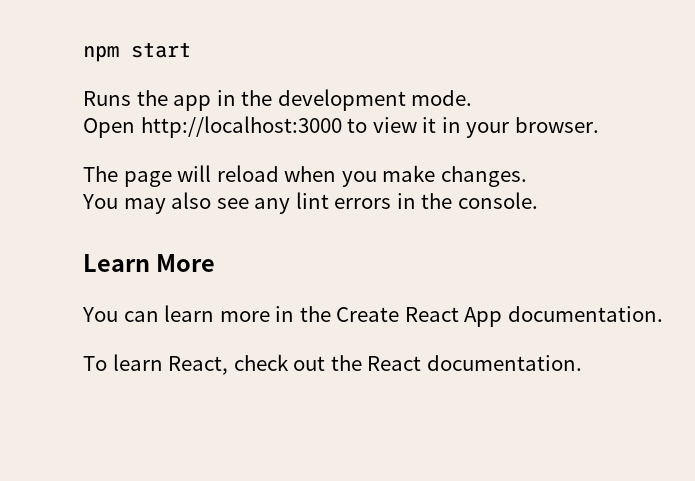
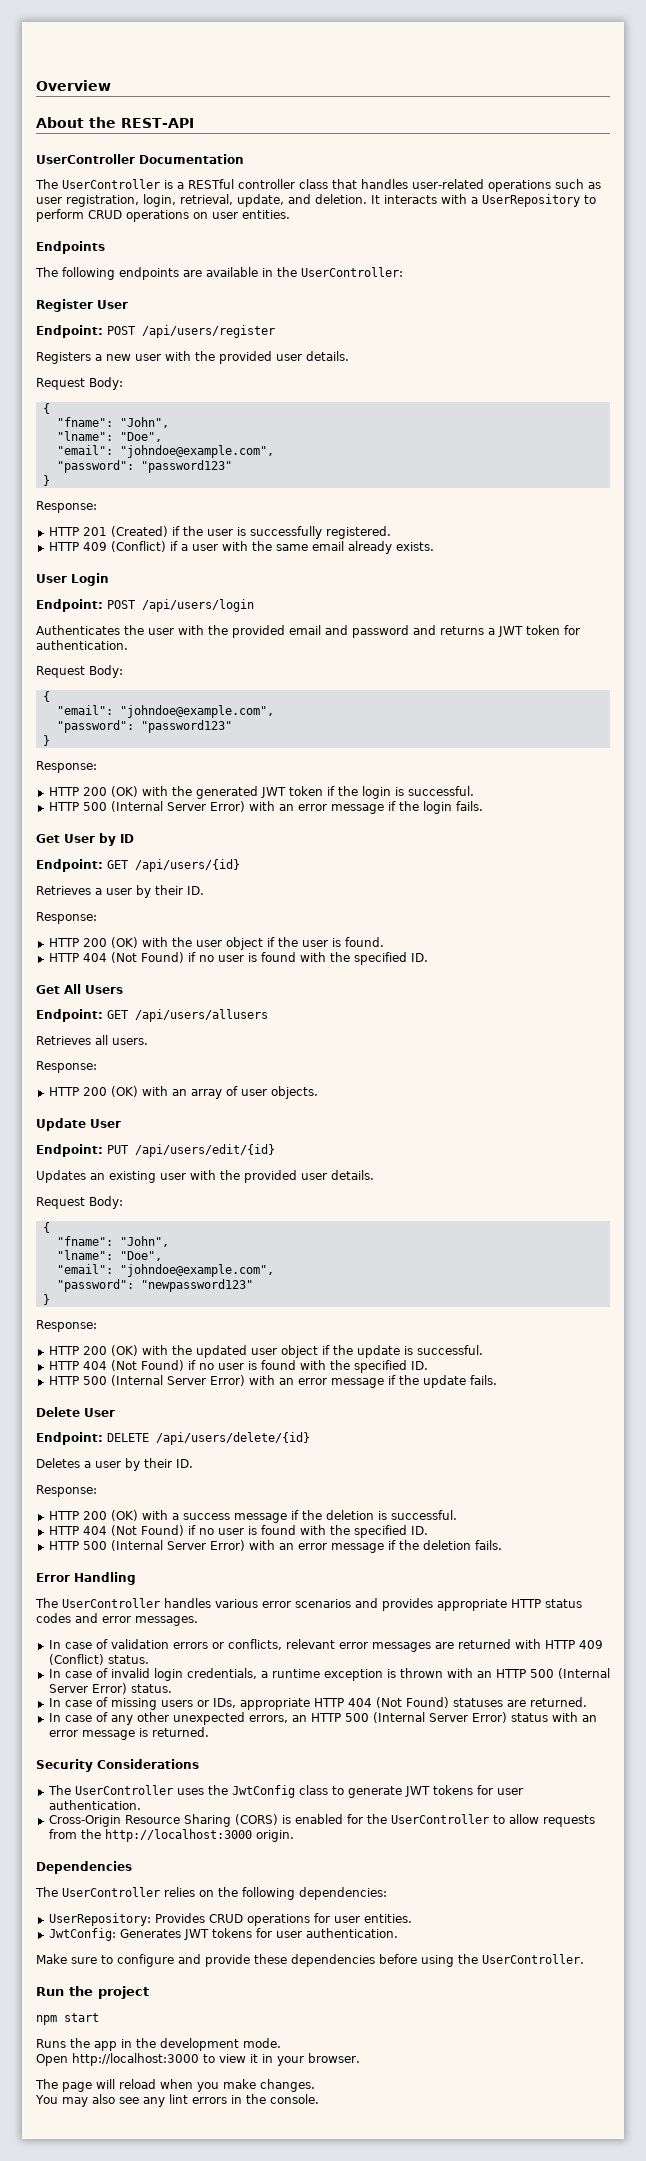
+ Overview
+ About the REST-API
+ UserController Documentation
+ The UserController is a RESTful controller class that handles user-related operations such as user registration, login, retrieval, update, and deletion. It interacts with a UserRepository to perform CRUD operations on user entities.
+ Endpoints
+ The following endpoints are available in the UserController:
+ Register User
+ Endpoint: POST /api/users/register
+ Registers a new user with the provided user details.
+ Request Body:
+ {
+ "fname": "John",
+ "lname": "Doe",
+ "email": "johndoe@example.com",
+ "password": "password123"
+ }
+ Response:
+ HTTP 201 (Created) if the user is successfully registered.
+ HTTP 409 (Conflict) if a user with the same email already exists.
+ User Login
+ Endpoint: POST /api/users/login
+ Authenticates the user with the provided email and password and returns a JWT token for authentication.
+ Request Body:
+ {
+ "email": "johndoe@example.com",
+ "password": "password123"
+ }
+ Response:
+ HTTP 200 (OK) with the generated JWT token if the login is successful.
+ HTTP 500 (Internal Server Error) with an error message if the login fails.
+ Get User by ID
+ Endpoint: GET /api/users/{id}
+ Retrieves a user by their ID.
+ Response:
+ HTTP 200 (OK) with the user object if the user is found.
+ HTTP 404 (Not Found) if no user is found with the specified ID.
+ Get All Users
+ Endpoint: GET /api/users/allusers
+ Retrieves all users.
+ Response:
+ HTTP 200 (OK) with an array of user objects.
+ Update User
+ Endpoint: PUT /api/users/edit/{id}
+ Updates an existing user with the provided user details.
+ Request Body:
+ {
+ "fname": "John",
+ "lname": "Doe",
+ "email": "johndoe@example.com",
+ "password": "newpassword123"
+ }
+ Response:
+ HTTP 200 (OK) with the updated user object if the update is successful.
+ HTTP 404 (Not Found) if no user is found with the specified ID.
+ HTTP 500 (Internal Server Error) with an error message if the update fails.
+ Delete User
+ Endpoint: DELETE /api/users/delete/{id}
+ Deletes a user by their ID.
+ Response:
+ HTTP 200 (OK) with a success message if the deletion is successful.
+ HTTP 404 (Not Found) if no user is found with the specified ID.
+ HTTP 500 (Internal Server Error) with an error message if the deletion fails.
+ Error Handling
+ The UserController handles various error scenarios and provides appropriate HTTP status codes and error messages.
+ In case of validation errors or conflicts, relevant error messages are returned with HTTP 409 (Conflict) status.
+ In case of invalid login credentials, a runtime exception is thrown with an HTTP 500 (Internal Server Error) status.
+ In case of missing users or IDs, appropriate HTTP 404 (Not Found) statuses are returned.
+ In case of any other unexpected errors, an HTTP 500 (Internal Server Error) status with an error message is returned.
+ Security Considerations
+ The UserController uses the JwtConfig class to generate JWT tokens for user authentication.
+ Cross-Origin Resource Sharing (CORS) is enabled for the UserController to allow requests from the http://localhost:3000 origin.
+ Dependencies
+ The UserController relies on the following dependencies:
+ UserRepository: Provides CRUD operations for user entities.
+ JwtConfig: Generates JWT tokens for user authentication.
+ Make sure to configure and provide these dependencies before using the UserController.
+ Run the project
- Learn More
- You can learn more in the Create React App documentation.
- To learn React, check out the React documentation.

